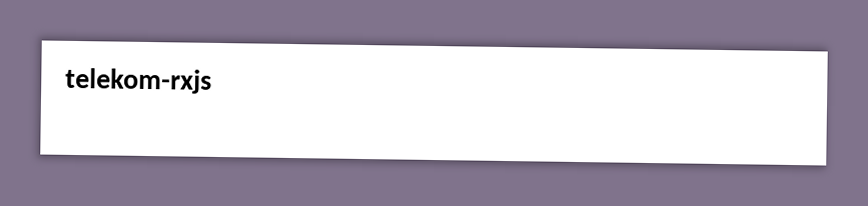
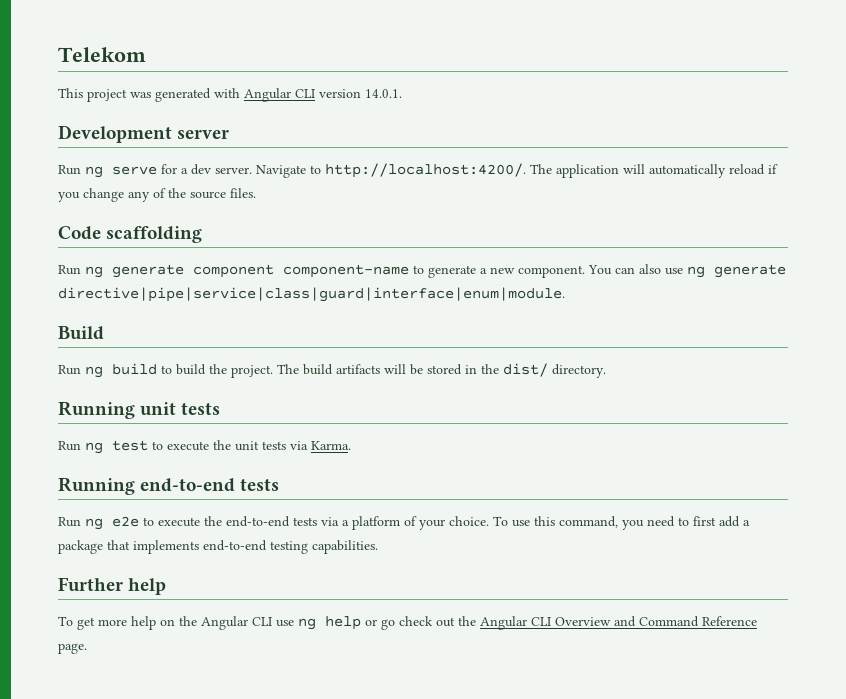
- telekom-rxjs
+ Telekom
+ This project was generated with Angular CLI version 14.0.1.
+ Development server
+ Run ng serve for a dev server. Navigate to http://localhost:4200/. The application will automatically reload if you change any of the source files.
+ Code scaffolding
+ Run ng generate component component-name to generate a new component. You can also use ng generate directive|pipe|service|class|guard|interface|enum|module.
+ Build
+ Run ng build to build the project. The build artifacts will be stored in the dist/ directory.
+ Running unit tests
+ Run ng test to execute the unit tests via Karma.
+ Running end-to-end tests
+ Run ng e2e to execute the end-to-end tests via a platform of your choice. To use this command, you need to first add a package that implements end-to-end testing capabilities.
+ Further help
+ To get more help on the Angular CLI use ng help or go check out the Angular CLI Overview and Command Reference page.

